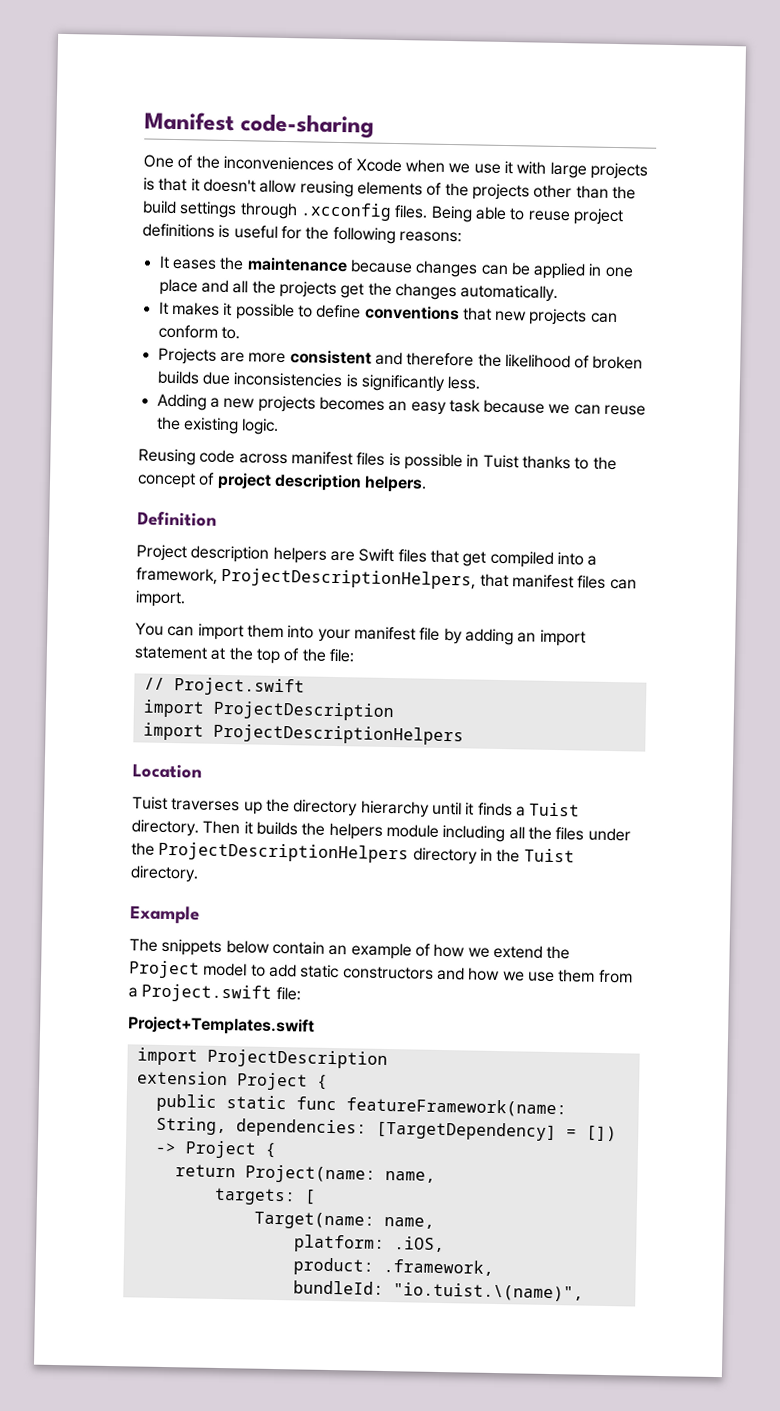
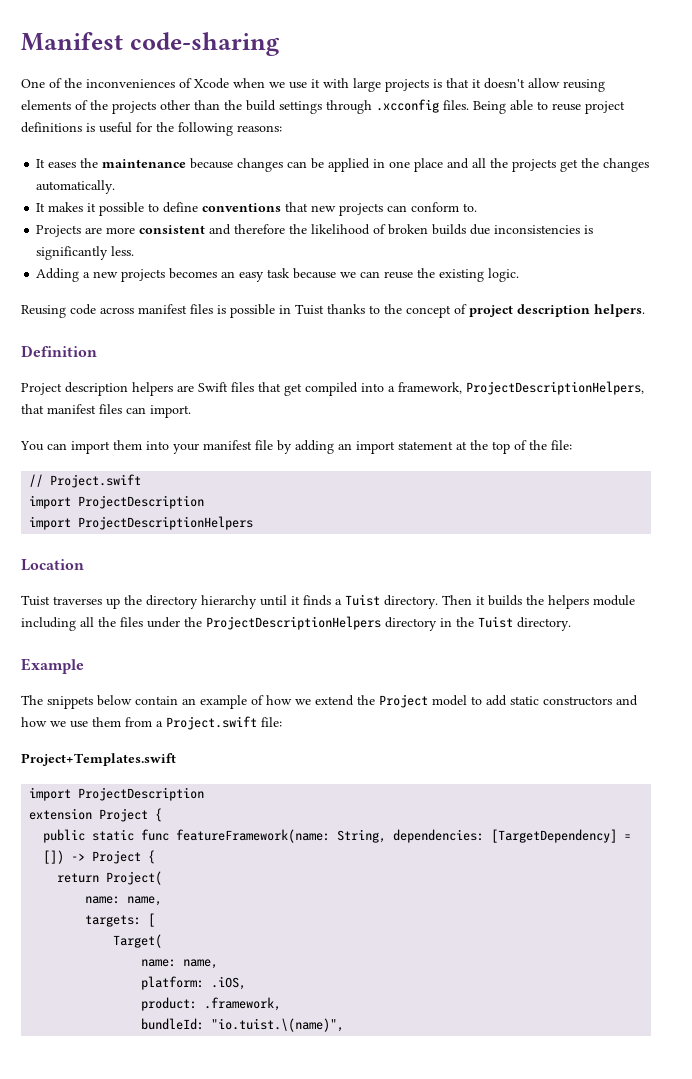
- return Project(name: name,
+ return Project(
+ name: name,
- Target(name: name,
+ Target(
+ name: name,

